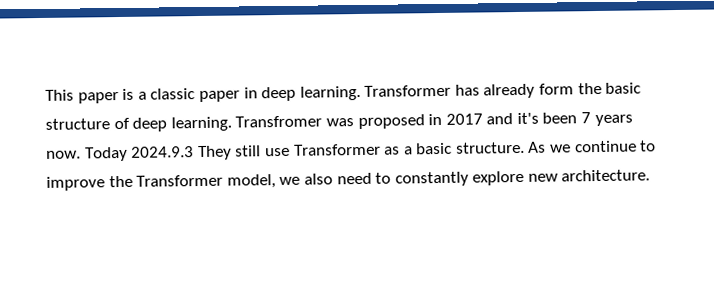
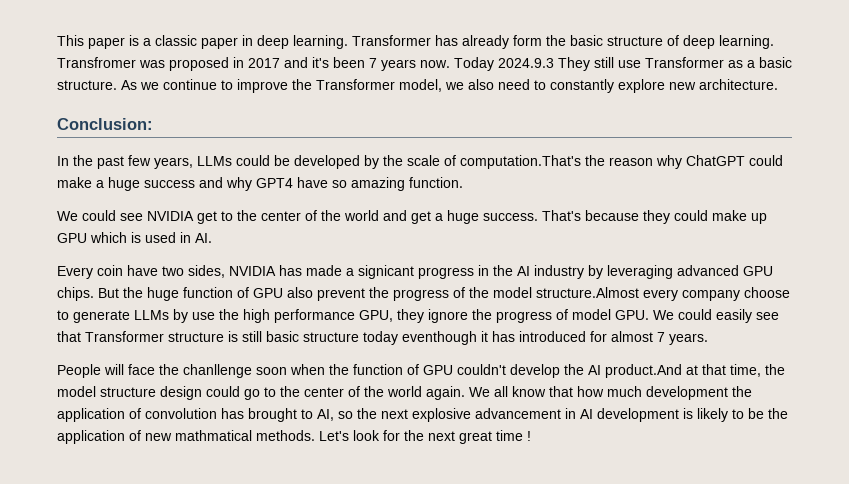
+ Conclusion:
+ In the past few years, LLMs could be developed by the scale of computation.That's the reason why ChatGPT could make a huge success and why GPT4 have so amazing function.
+ We could see NVIDIA get to the center of the world and get a huge success. That's because they could make up GPU which is used in AI.
+ Every coin have two sides, NVIDIA has made a signicant progress in the AI industry by leveraging advanced GPU chips. But the huge function of GPU also prevent the progress of the model structure.Almost every company choose to generate LLMs by use the high performance GPU, they ignore the progress of model GPU. We could easily see that Transformer structure is still basic structure today eventhough it has introduced for almost 7 years.
+ People will face the chanllenge soon when the function of GPU couldn't develop the AI product.And at that time, the model structure design could go to the center of the world again. We all know that how much development the application of convolution has brought to AI, so the next explosive advancement in AI development is likely to be the application of new mathmatical methods. Let's look for the next great time !

